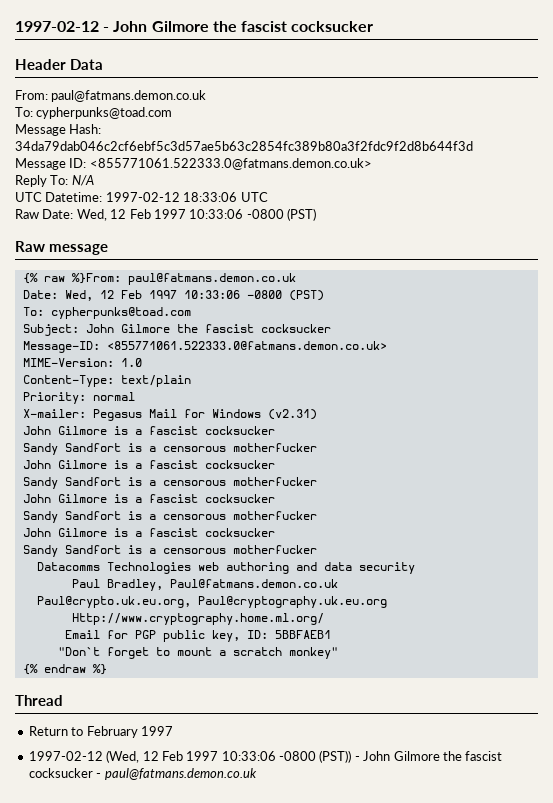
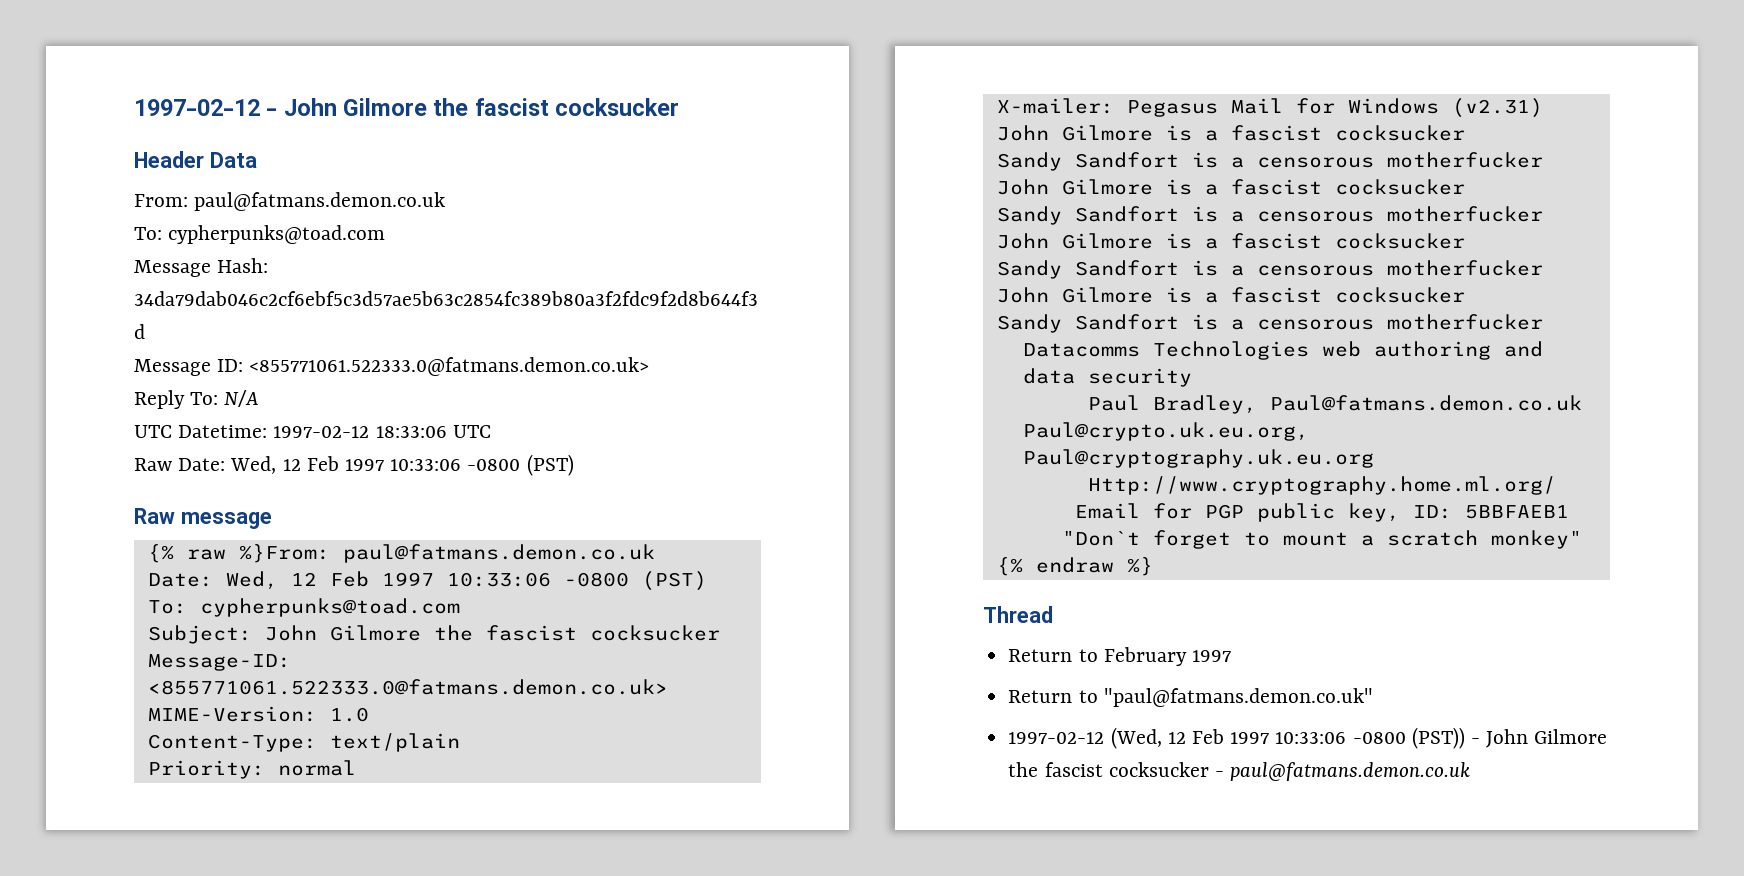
+ Return to "paul@fatmans.demon.co.uk"

